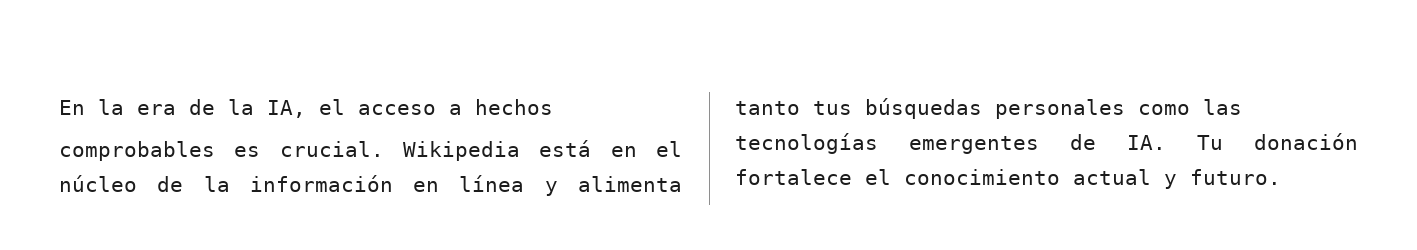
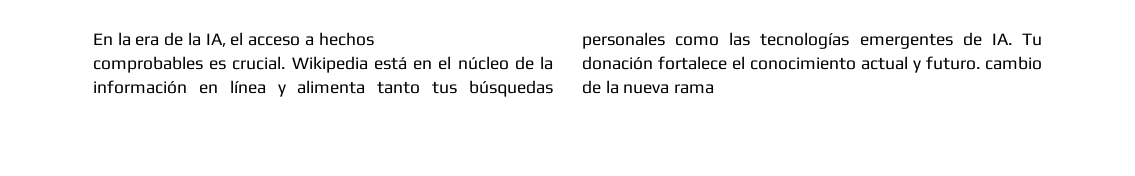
- Wikipedia está en el núcleo de la información en línea y alimenta tanto tus búsquedas personales como las tecnologías emergentes de IA. Tu donación fortalece el conocimiento actual y futuro.
+ Wikipedia está en el núcleo de la información en línea y alimenta tanto tus búsquedas personales como las tecnologías emergentes de IA. Tu donación fortalece el conocimiento actual y futuro. cambio de la nueva rama

